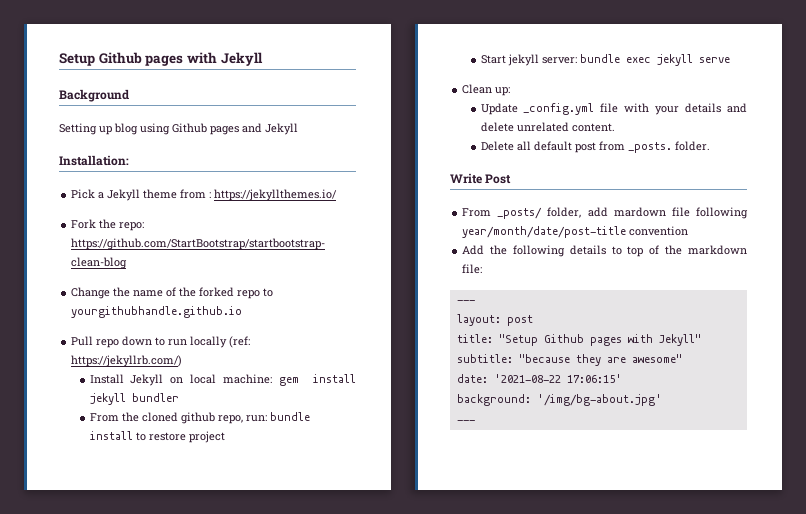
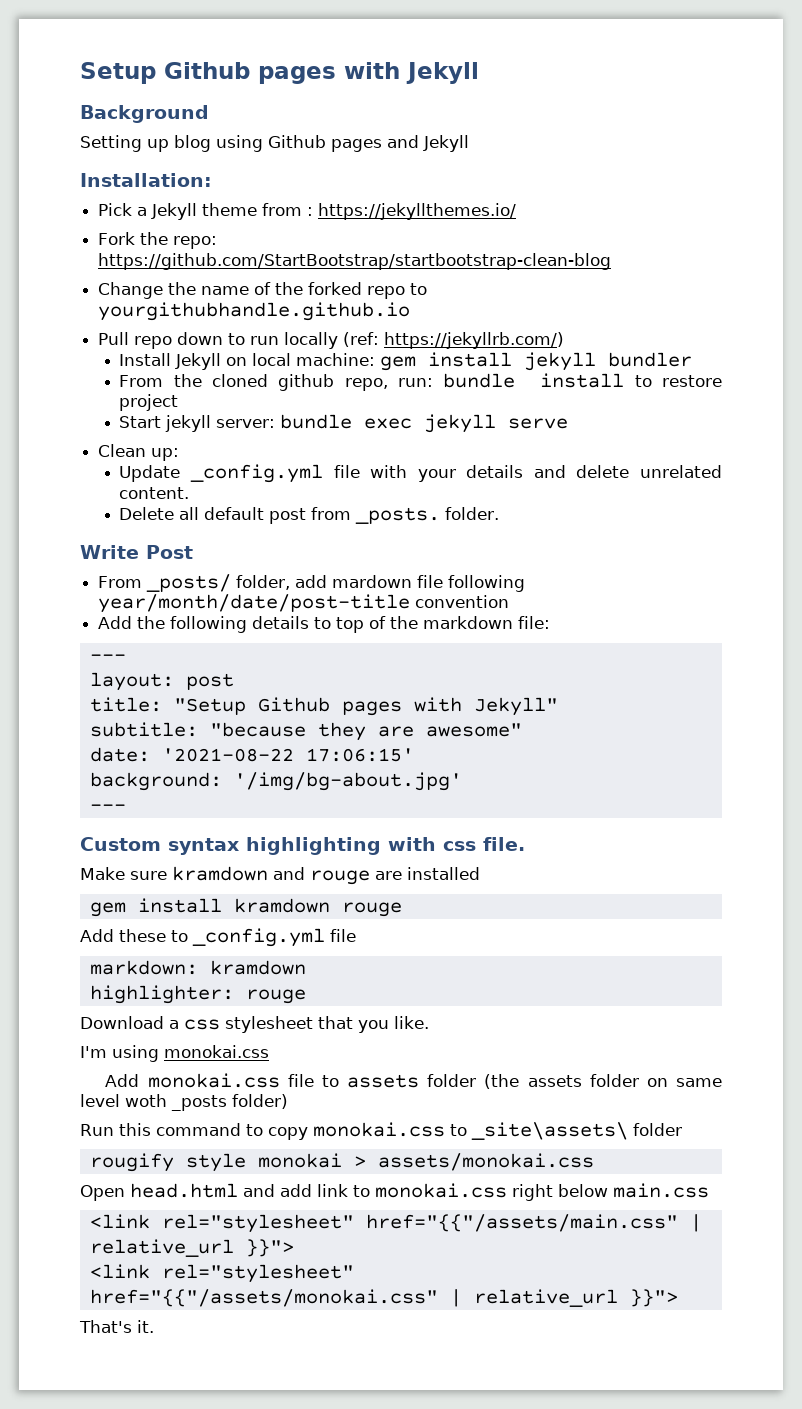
+ Custom syntax highlighting with css file.
+ Make sure kramdown and rouge are installed
+ gem install kramdown rouge
+ Add these to _config.yml file
+ markdown: kramdown
+ highlighter: rouge
+ Download a css stylesheet that you like.
+ I'm using monokai.css
+ Add monokai.css file to assets folder (the assets folder on same level woth _posts folder)
+ Run this command to copy monokai.css to _site\assets\ folder
+ rougify style monokai > assets/monokai.css
+ Open head.html and add link to monokai.css right below main.css
+ <link rel="stylesheet" href="{{"/assets/main.css" | relative_url }}">
+ <link rel="stylesheet" href="{{"/assets/monokai.css" | relative_url }}">
+ That's it.

